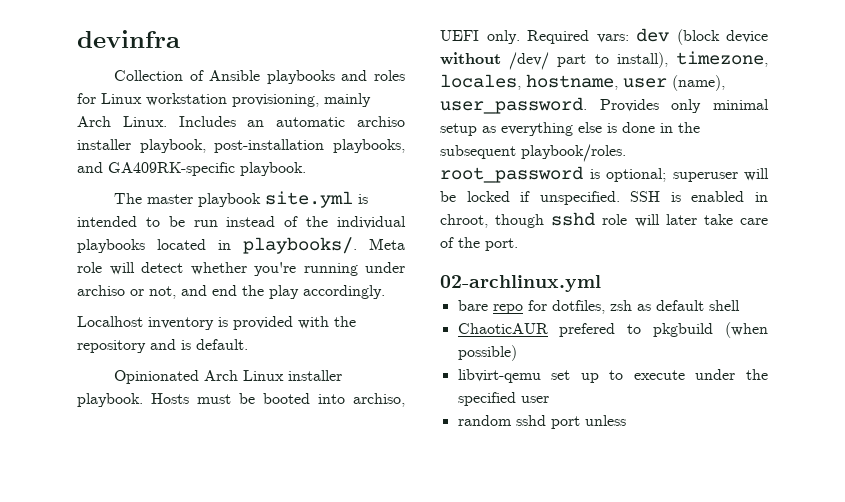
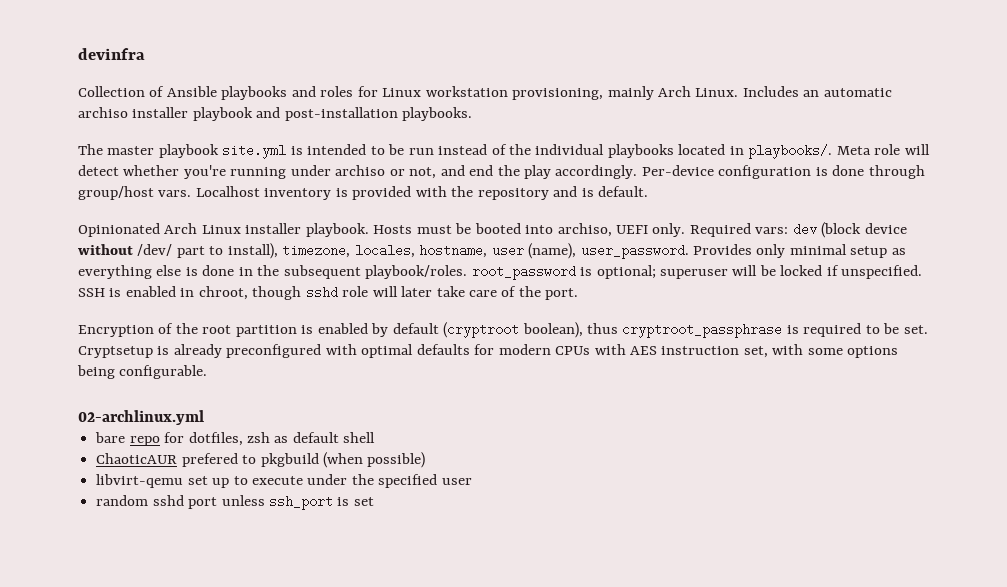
- Includes an automatic archiso installer playbook, post-installation playbooks, and GA409RK-specific playbook.
+ Includes an automatic archiso installer playbook and post-installation playbooks.
- Meta role will detect whether you're running under archiso or not, and end the play accordingly.
- Localhost inventory is provided with the repository and is default.
+ Meta role will detect whether you're running under archiso or not, and end the play accordingly. Per-device configuration is done through group/host vars. Localhost inventory is provided with the repository and is default.
+ Encryption of the root partition is enabled by default (cryptroot boolean), thus cryptroot_passphrase is required to be set. Cryptsetup is already preconfigured with optimal defaults for modern CPUs with AES instruction set, with some options being configurable.
- random sshd port unless
+ random sshd port unless ssh_port is set

